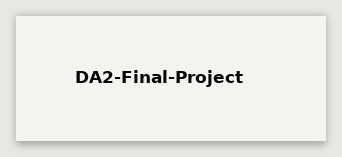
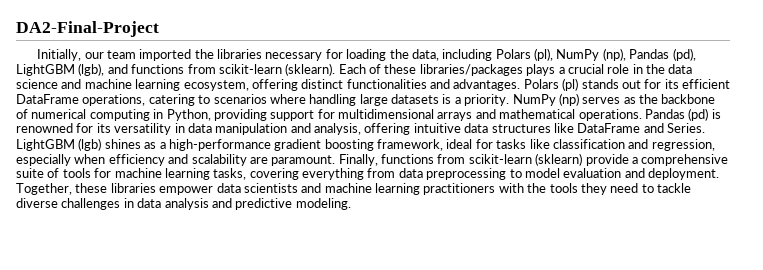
+ Initially, our team imported the libraries necessary for loading the data, including Polars (pl), NumPy (np), Pandas (pd), LightGBM (lgb), and functions from scikit-learn (sklearn). Each of these libraries/packages plays a crucial role in the data science and machine learning ecosystem, offering distinct functionalities and advantages. Polars (pl) stands out for its efficient DataFrame operations, catering to scenarios where handling large datasets is a priority. NumPy (np) serves as the backbone of numerical computing in Python, providing support for multidimensional arrays and mathematical operations. Pandas (pd) is renowned for its versatility in data manipulation and analysis, offering intuitive data structures like DataFrame and Series. LightGBM (lgb) shines as a high-performance gradient boosting framework, ideal for tasks like classification and regression, especially when efficiency and scalability are paramount. Finally, functions from scikit-learn (sklearn) provide a comprehensive suite of tools for machine learning tasks, covering everything from data preprocessing to model evaluation and deployment. Together, these libraries empower data scientists and machine learning practitioners with the tools they need to tackle diverse challenges in data analysis and predictive modeling.

